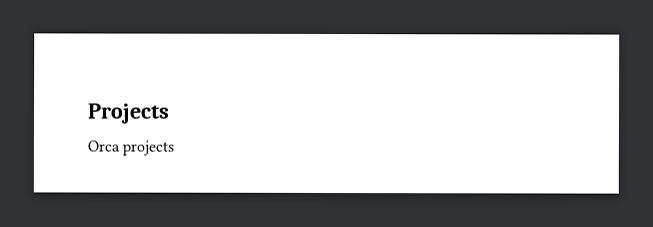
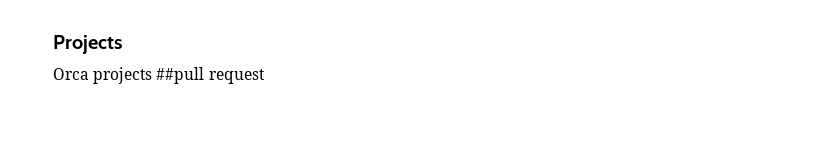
- Orca projects
+ Orca projects ##pull request

